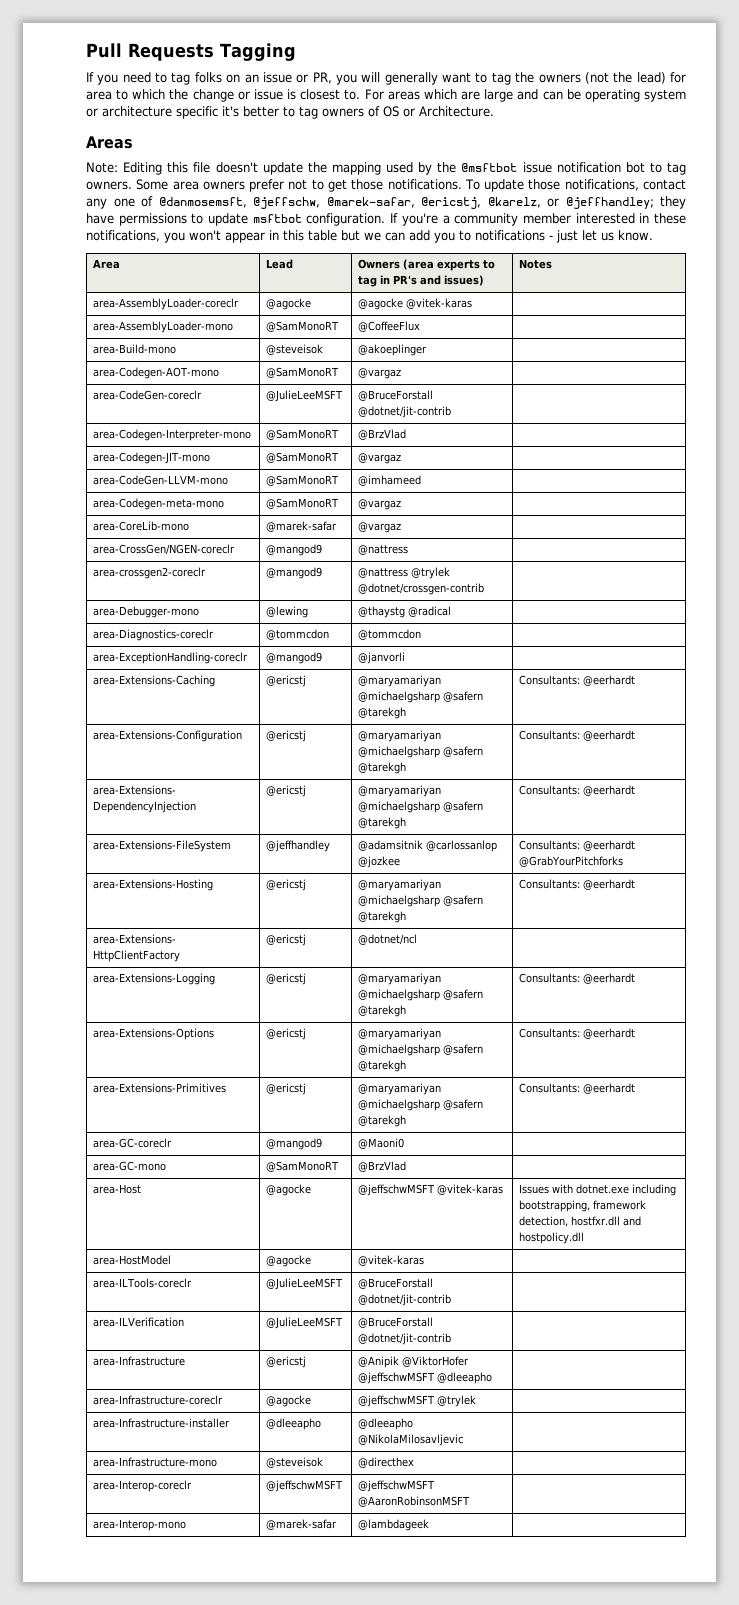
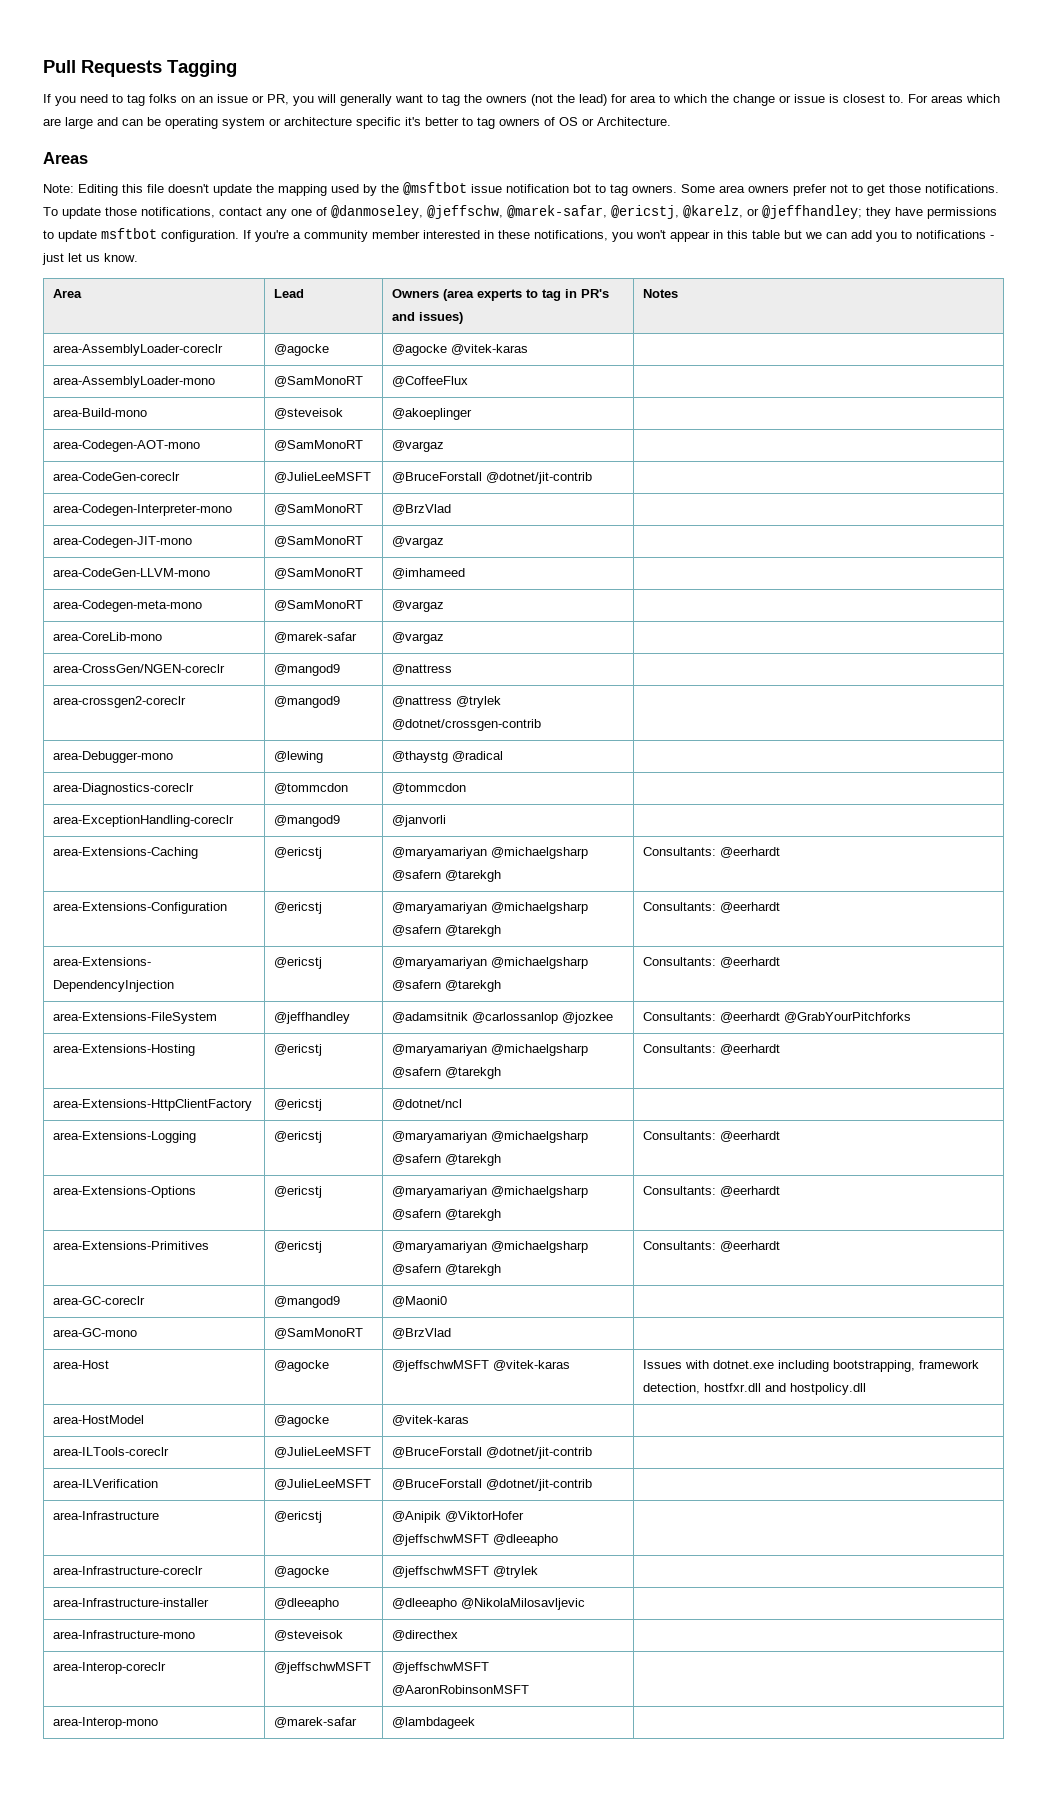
- To update those notifications, contact any one of @danmosemsft, @jeffschw, @marek-safar, @ericstj, @karelz, or @jeffhandley; they have permissions to update msftbot configuration.
+ To update those notifications, contact any one of @danmoseley, @jeffschw, @marek-safar, @ericstj, @karelz, or @jeffhandley; they have permissions to update msftbot configuration.

